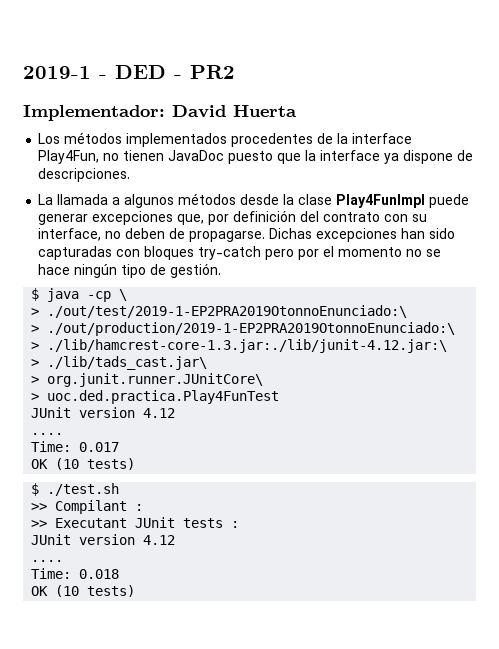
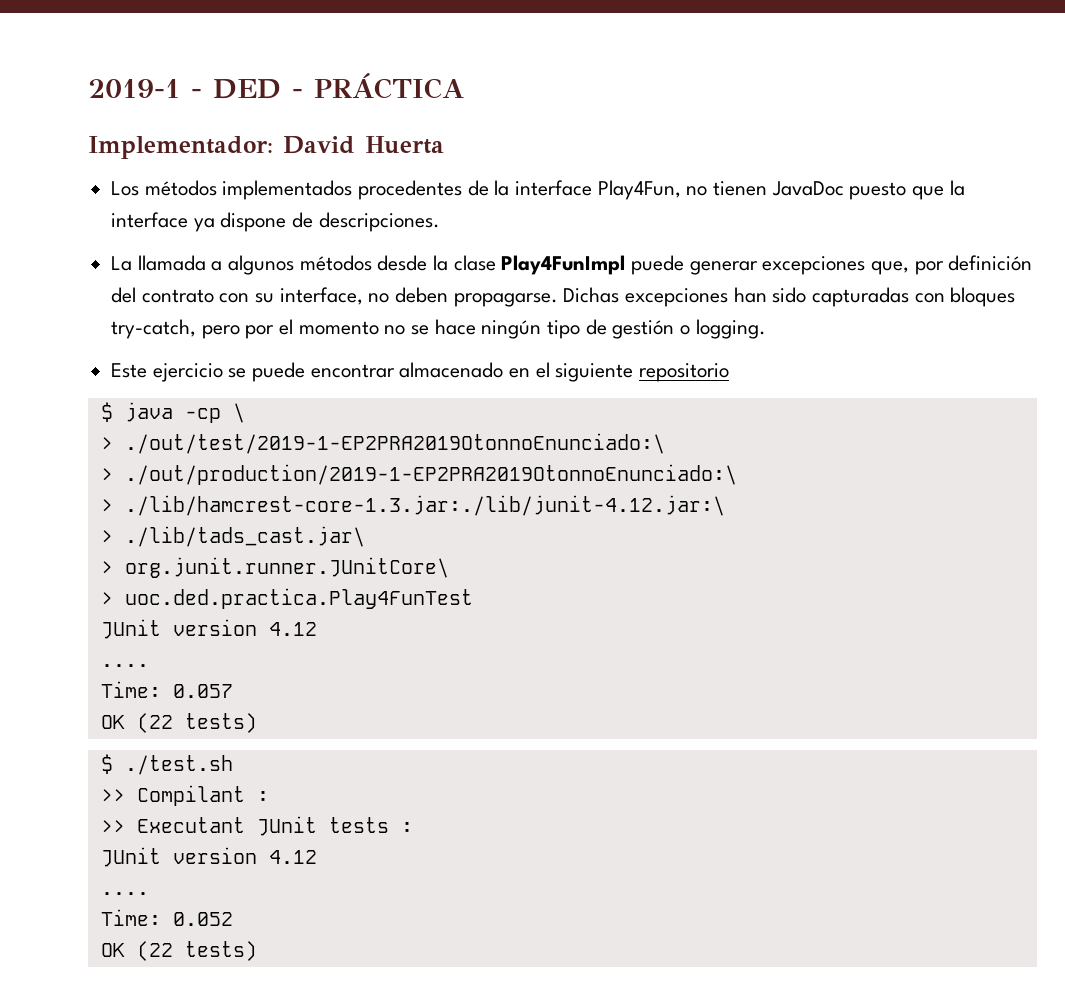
- 2019-1 - DED - PR2
+ 2019-1 - DED - PRÁCTICA
- La llamada a algunos métodos desde la clase Play4FunImpl puede generar excepciones que, por definición del contrato con su interface, no deben de propagarse.
+ La llamada a algunos métodos desde la clase Play4FunImpl puede generar excepciones que, por definición del contrato con su interface, no deben propagarse.
- Dichas excepciones han sido capturadas con bloques try-catch pero por el momento no se hace ningún tipo de gestión.
+ Dichas excepciones han sido capturadas con bloques try-catch, pero por el momento no se hace ningún tipo de gestión o logging.
+ Este ejercicio se puede encontrar almacenado en el siguiente repositorio
- Time: 0.017
- OK (10 tests)
+ Time: 0.057
+ OK (22 tests)
- Time: 0.018
- OK (10 tests)
+ Time: 0.052
+ OK (22 tests)

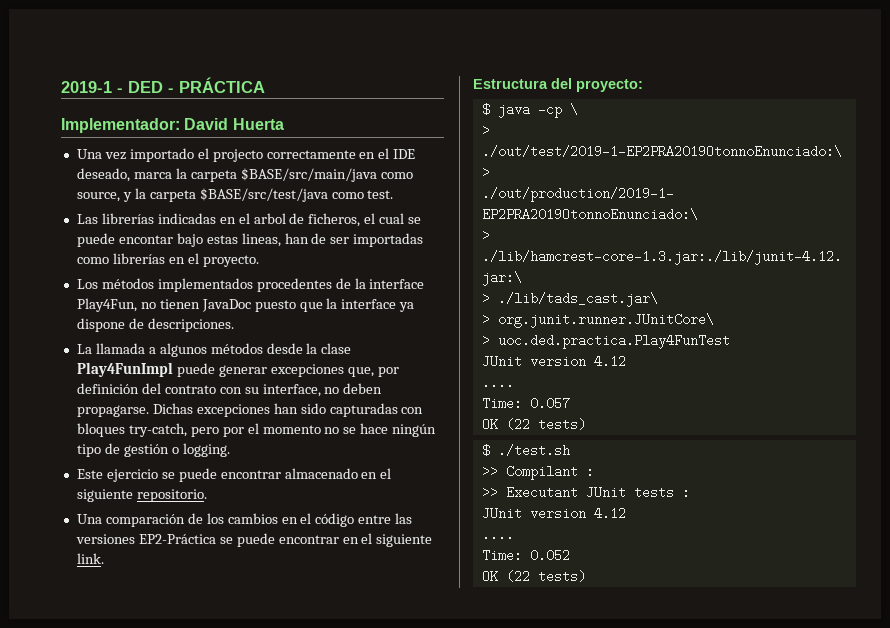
+ Una vez importado el projecto correctamente en el IDE deseado, marca la carpeta $BASE/src/main/java como source, y la carpeta $BASE/src/test/java como test.
+ Las librerías indicadas en el arbol de ficheros, el cual se puede encontar bajo estas lineas, han de ser importadas como librerías en el proyecto.
- Este ejercicio se puede encontrar almacenado en el siguiente repositorio
+ Este ejercicio se puede encontrar almacenado en el siguiente repositorio.
+ Una comparación de los cambios en el código entre las versiones EP2-Práctica se puede encontrar en el siguiente link.
+ Estructura del proyecto:

